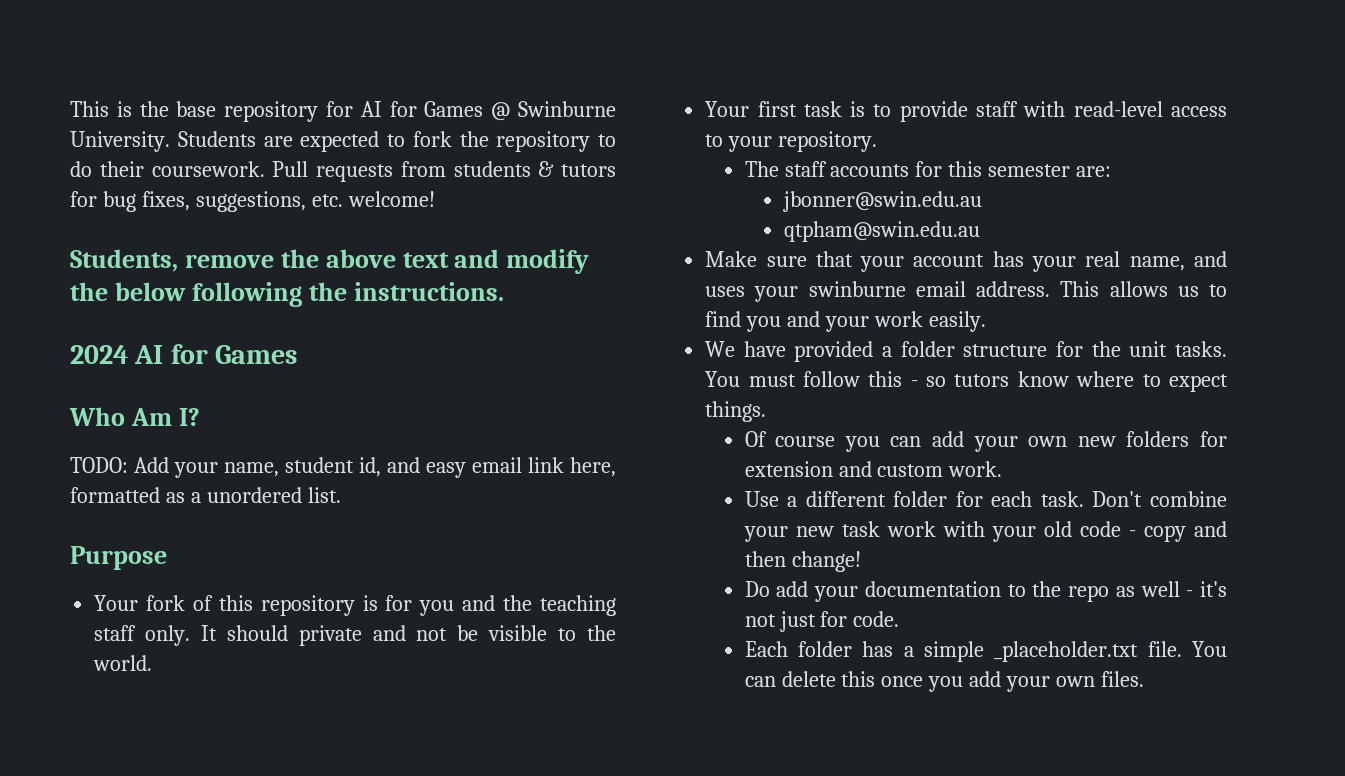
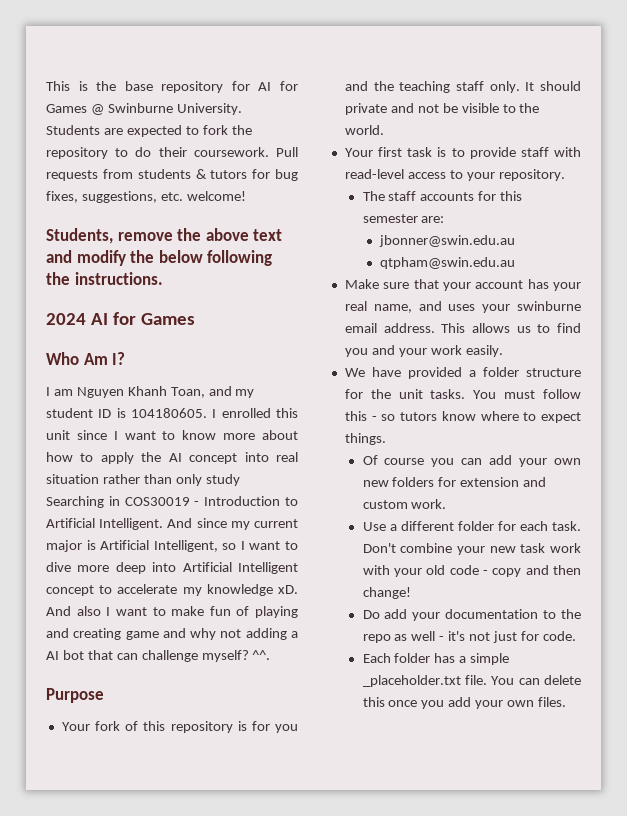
- TODO: Add your name, student id, and easy email link here, formatted as a unordered list.
+ I am Nguyen Khanh Toan, and my student ID is 104180605. I enrolled this unit since I want to know more about how to apply the AI concept into real situation rather than only study Searching in COS30019 - Introduction to Artificial Intelligent. And since my current major is Artificial Intelligent, so I want to dive more deep into Artificial Intelligent concept to accelerate my knowledge xD. And also I want to make fun of playing and creating game and why not adding a AI bot that can challenge myself? ^^.

